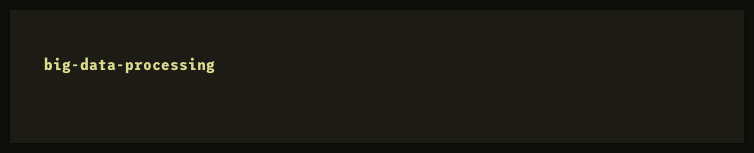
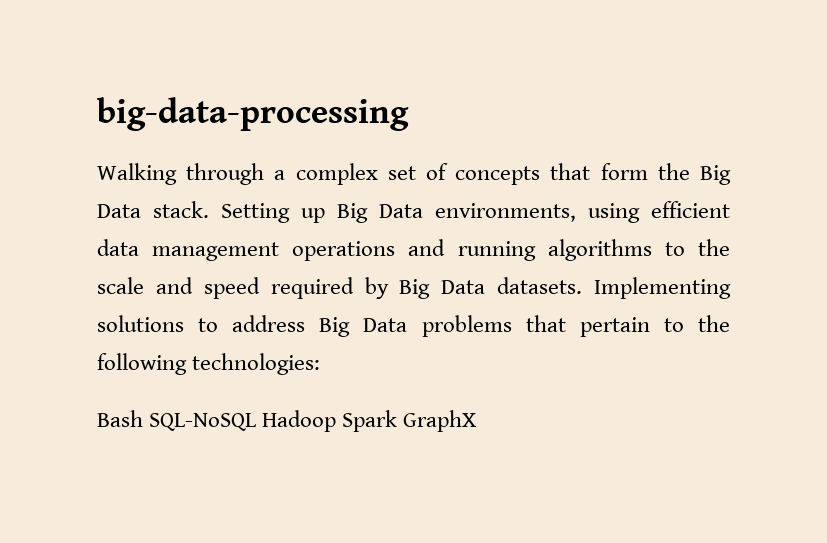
+ Walking through a complex set of concepts that form the Big Data stack. Setting up Big Data environments, using efficient data management operations and running algorithms to the scale and speed required by Big Data datasets. Implementing solutions to address Big Data problems that pertain to the following technologies:
+ Bash SQL-NoSQL Hadoop Spark GraphX

